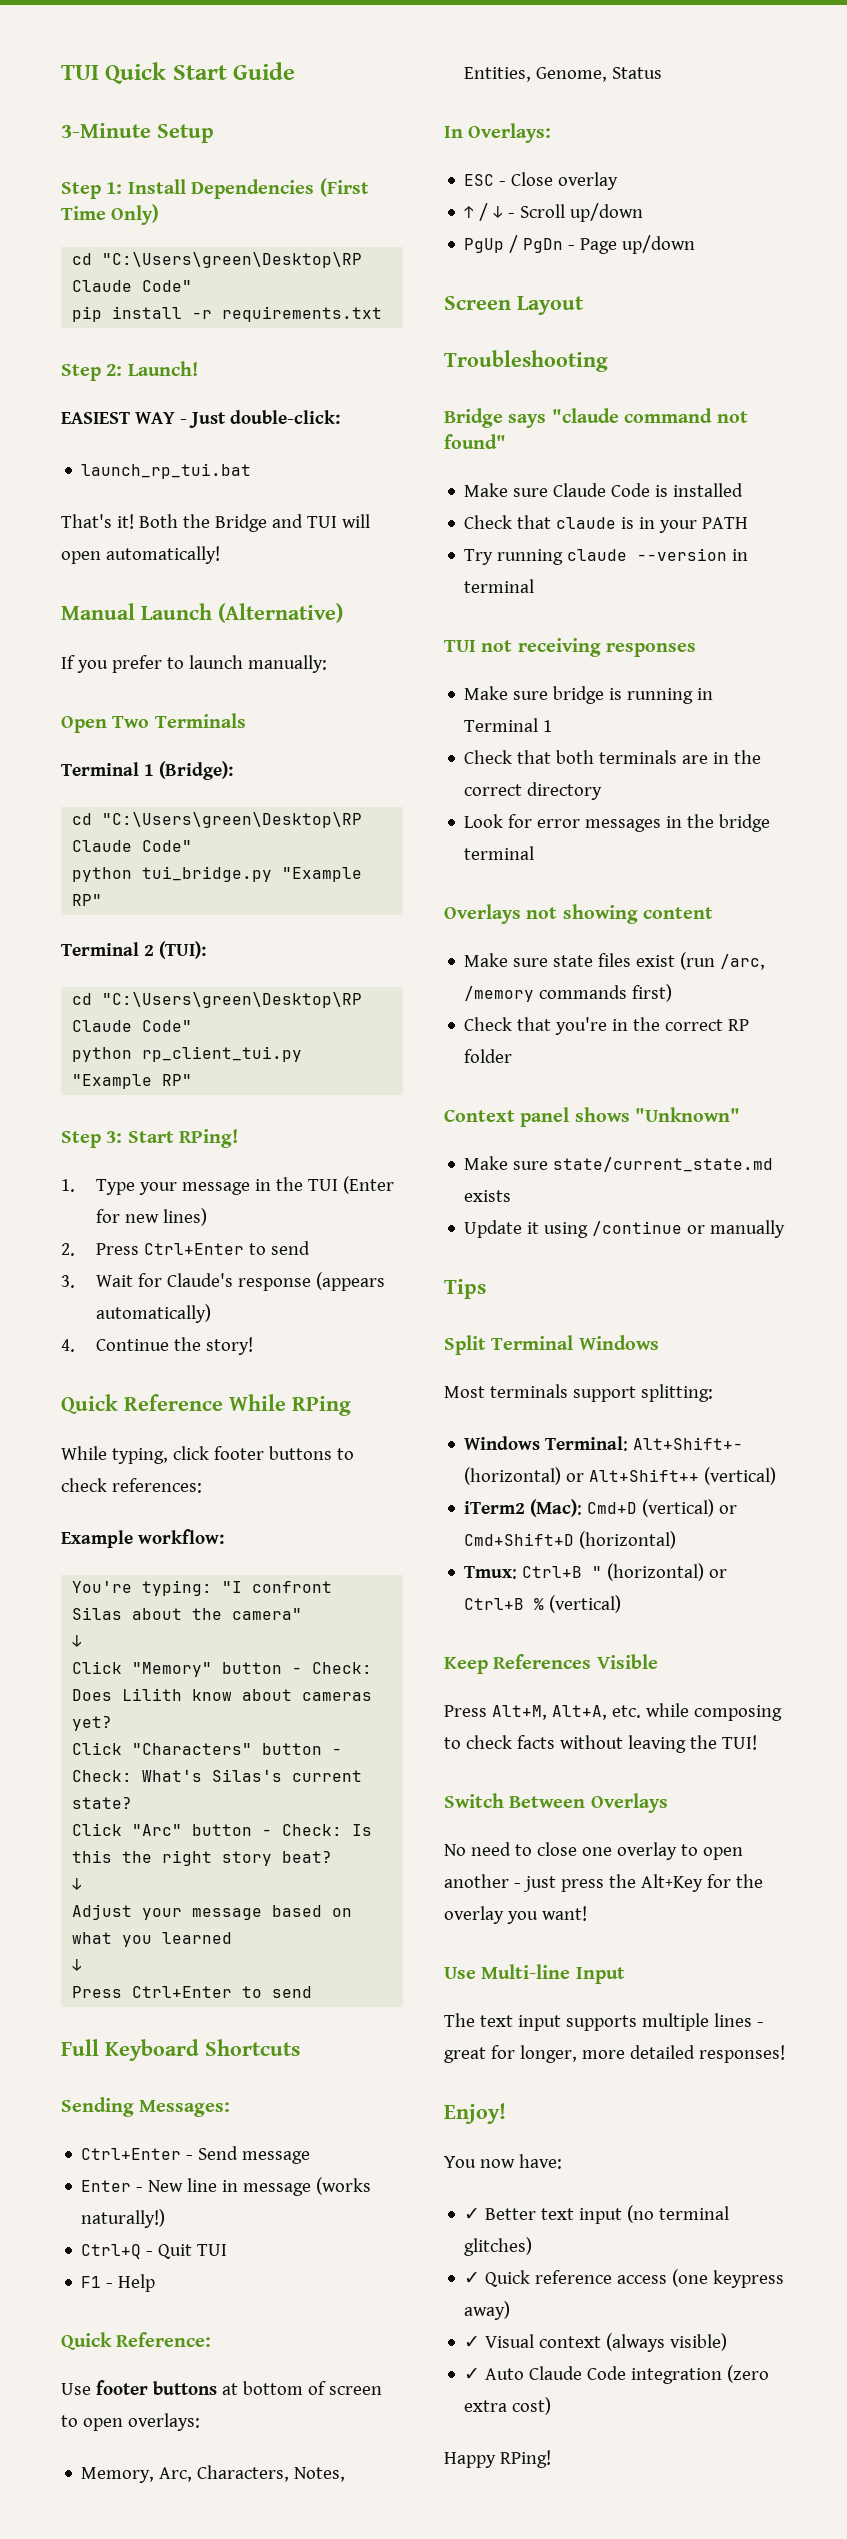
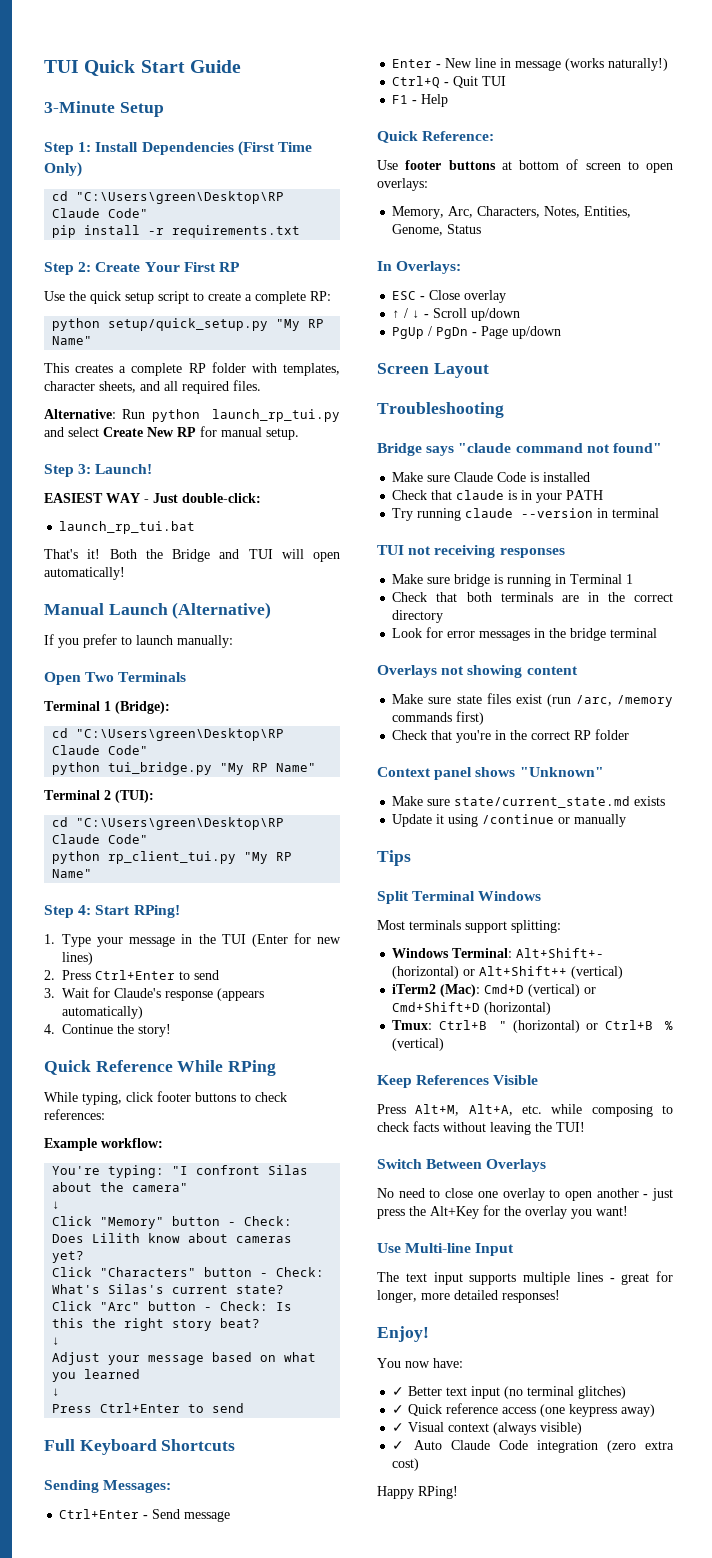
- Step 2: Launch!
+ Step 2: Create Your First RP
+ Use the quick setup script to create a complete RP:
+ python setup/quick_setup.py "My RP Name"
+ This creates a complete RP folder with templates, character sheets, and all required files.
+ Alternative: Run python launch_rp_tui.py and select Create New RP for manual setup.
+ Step 3: Launch!
- python tui_bridge.py "Example RP"
+ python tui_bridge.py "My RP Name"
- python rp_client_tui.py "Example RP"
- Step 3: Start RPing!
+ python rp_client_tui.py "My RP Name"
+ Step 4: Start RPing!

